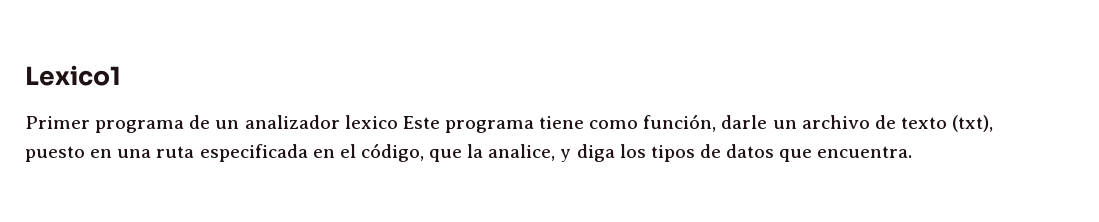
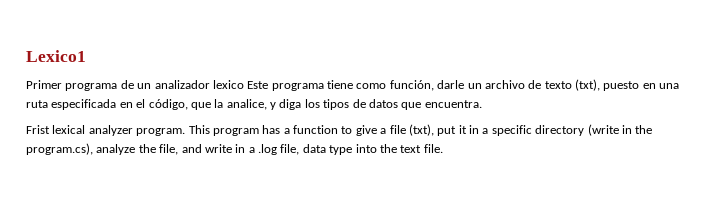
+ Frist lexical analyzer program. This program has a function to give a file (txt), put it in a specific directory (write in the program.cs), analyze the file, and write in a .log file, data type into the text file.

